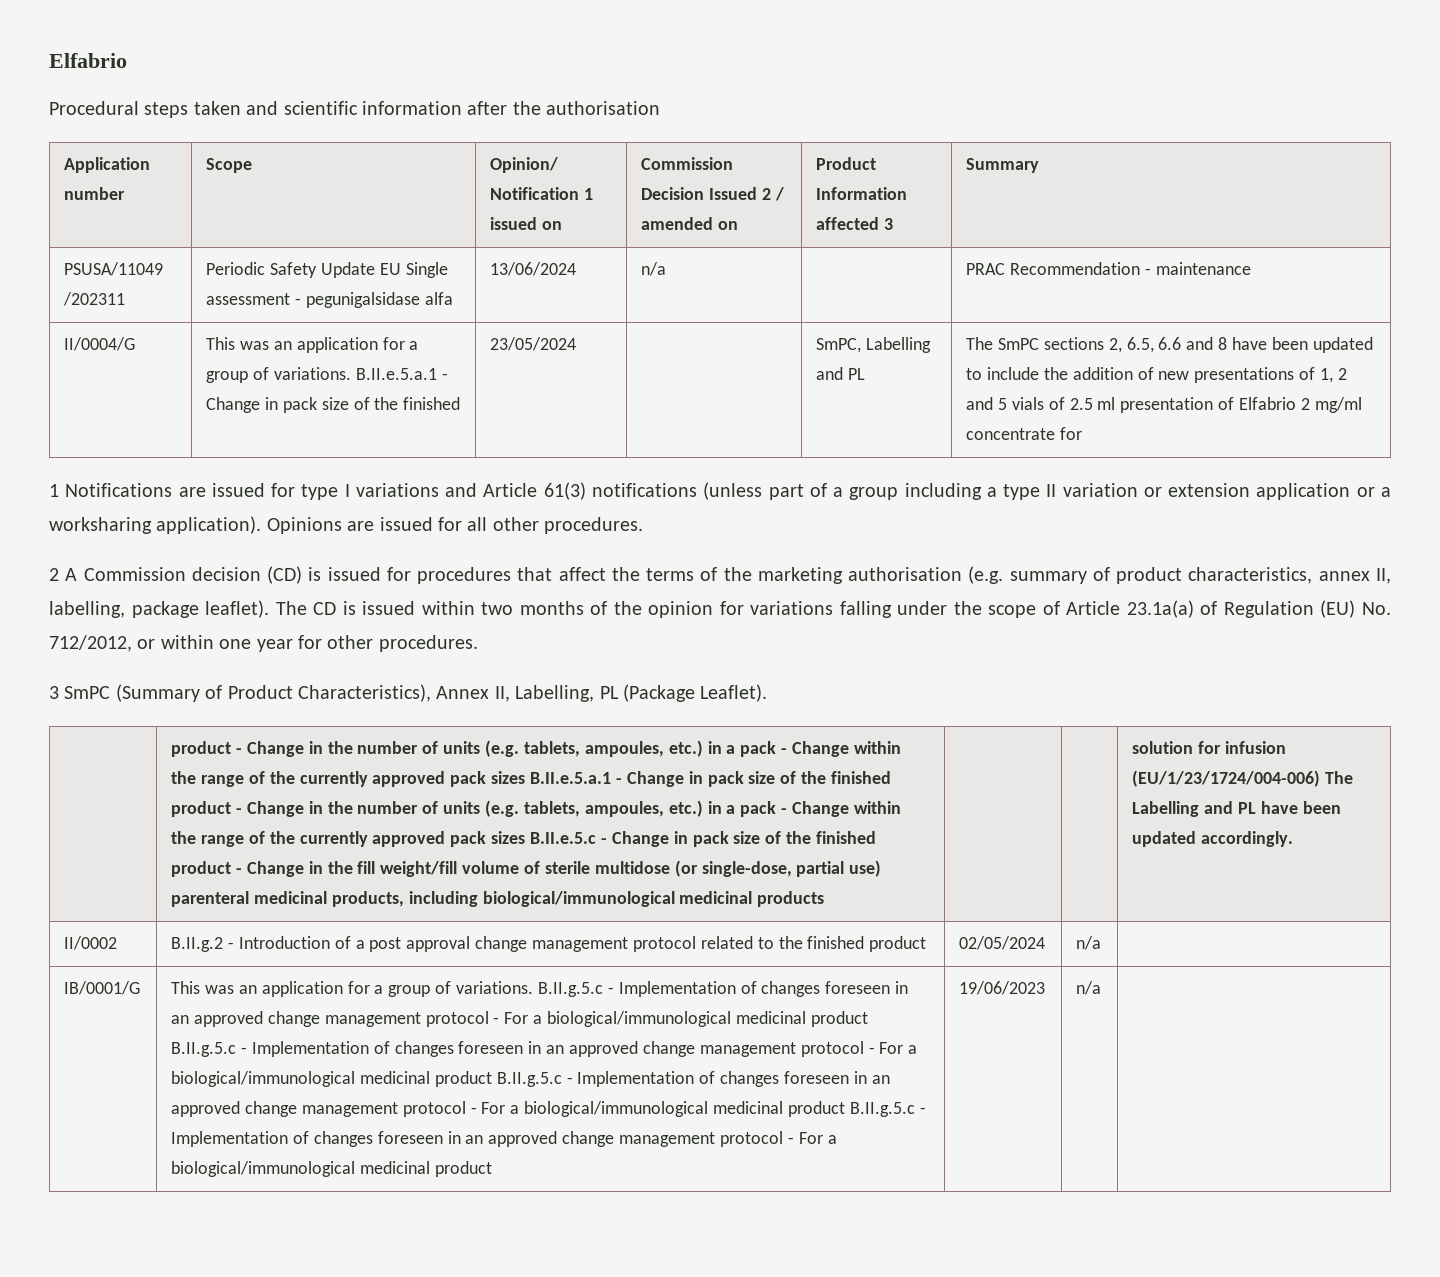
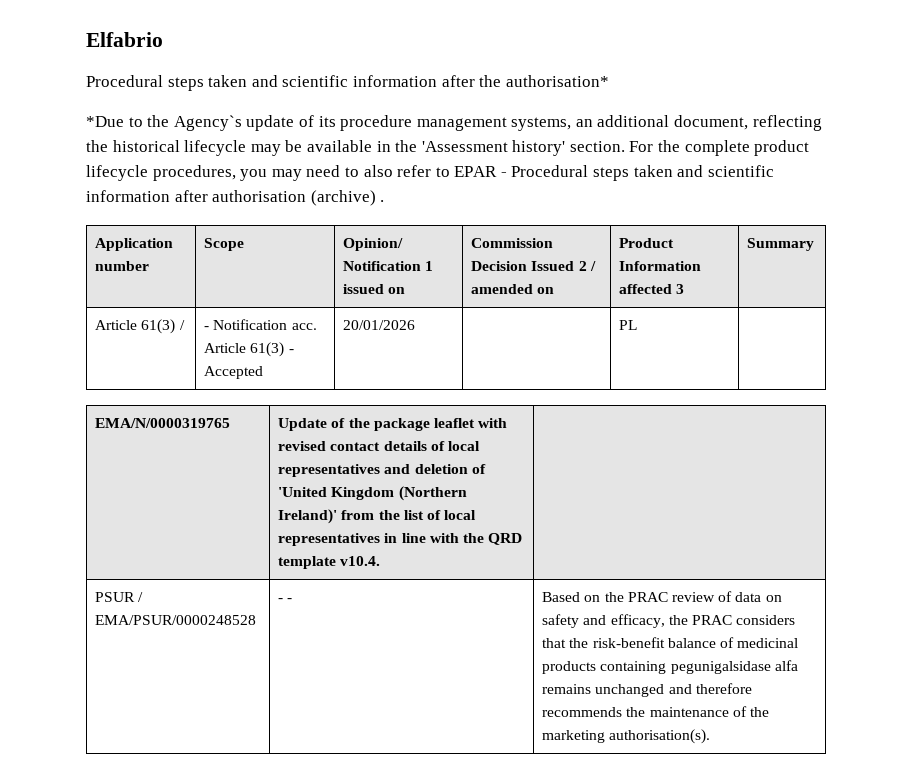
- Procedural steps taken and scientific information after the authorisation
+ Procedural steps taken and scientific information after the authorisation*
+ *Due to the Agency`s update of its procedure management systems, an additional document, reflecting the historical lifecycle may be available in the 'Assessment history' section. For the complete product lifecycle procedures, you may need to also refer to EPAR - Procedural steps taken and scientific information after authorisation (archive) .
- PSUSA/11049 /202311 | Periodic Safety Update EU Single assessment - pegunigalsidase alfa | 13/06/2024 | n/a | | PRAC Recommendation - maintenance
- II/0004/G | This was an application for a group of variations. B.II.e.5.a.1 - Change in pack size of the finished | 23/05/2024 | | SmPC, Labelling and PL | The SmPC sections 2, 6.5, 6.6 and 8 have been updated to include the addition of new presentations of 1, 2 and 5 vials of 2.5 ml presentation of Elfabrio 2 mg/ml concentrate for
- 1 Notifications are issued for type I variations and Article 61(3) notifications (unless part of a group including a type II variation or extension application or a worksharing application). Opinions are issued for all other procedures.
- 2 A Commission decision (CD) is issued for procedures that affect the terms of the marketing authorisation (e.g. summary of product characteristics, annex II, labelling, package leaflet). The CD is issued within two months of the opinion for variations falling under the scope of Article 23.1a(a) of Regulation (EU) No. 712/2012, or within one year for other procedures.
- 3 SmPC (Summary of Product Characteristics), Annex II, Labelling, PL (Package Leaflet).
- | product - Change in the number of units (e.g. tablets, ampoules, etc.) in a pack - Change within the range of the currently approved pack sizes B.II.e.5.a.1 - Change in pack size of the finished product - Change in the number of units (e.g. tablets, ampoules, etc.) in a pack - Change within the range of the currently approved pack sizes B.II.e.5.c - Change in pack size of the finished product - Change in the fill weight/fill volume of sterile multidose (or single-dose, partial use) parenteral medicinal products, including biological/immunological medicinal products | | | solution for infusion (EU/1/23/1724/004-006) The Labelling and PL have been updated accordingly.
- II/0002 | B.II.g.2 - Introduction of a post approval change management protocol related to the finished product | 02/05/2024 | n/a |
- IB/0001/G | This was an application for a group of variations. B.II.g.5.c - Implementation of changes foreseen in an approved change management protocol - For a biological/immunological medicinal product B.II.g.5.c - Implementation of changes foreseen in an approved change management protocol - For a biological/immunological medicinal product B.II.g.5.c - Implementation of changes foreseen in an approved change management protocol - For a biological/immunological medicinal product B.II.g.5.c - Implementation of changes foreseen in an approved change management protocol - For a biological/immunological medicinal product | 19/06/2023 | n/a
+ Article 61(3) / | - Notification acc. Article 61(3) - Accepted | 20/01/2026 | | PL |
+ EMA/N/0000319765 | Update of the package leaflet with revised contact details of local representatives and deletion of 'United Kingdom (Northern Ireland)' from the list of local representatives in line with the QRD template v10.4. |
+ PSUR / EMA/PSUR/0000248528 | - - | Based on the PRAC review of data on safety and efficacy, the PRAC considers that the risk-benefit balance of medicinal products containing pegunigalsidase alfa remains unchanged and therefore recommends the maintenance of the marketing authorisation(s).

